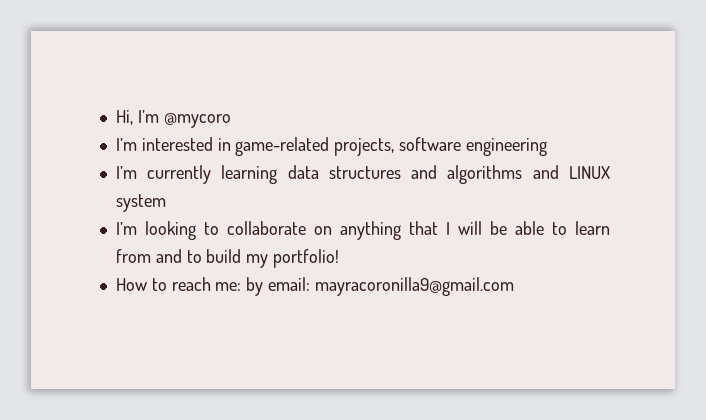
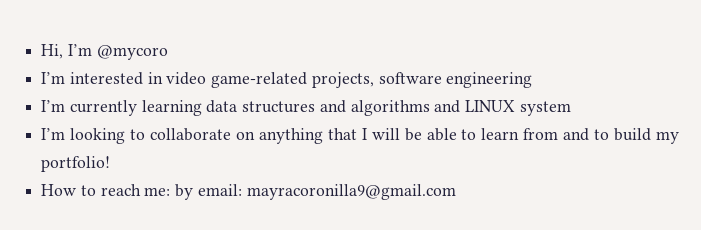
- I’m interested in game-related projects, software engineering
+ I’m interested in video game-related projects, software engineering

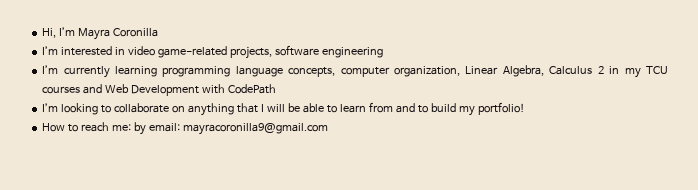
- Hi, I’m @mycoro
+ Hi, I’m Mayra Coronilla
- I’m currently learning data structures and algorithms and LINUX system
+ I’m currently learning programming language concepts, computer organization, Linear Algebra, Calculus 2 in my TCU courses and Web Development with CodePath

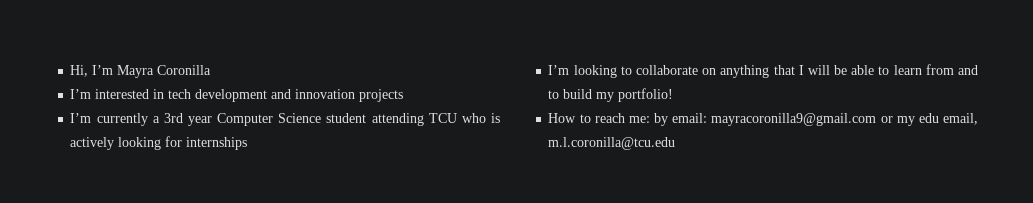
- I’m interested in video game-related projects, software engineering
- I’m currently learning programming language concepts, computer organization, Linear Algebra, Calculus 2 in my TCU courses and Web Development with CodePath
+ I’m interested in tech development and innovation projects
+ I’m currently a 3rd year Computer Science student attending TCU who is actively looking for internships
- How to reach me: by email: mayracoronilla9@gmail.com
+ How to reach me: by email: mayracoronilla9@gmail.com or my edu email, m.l.coronilla@tcu.edu

